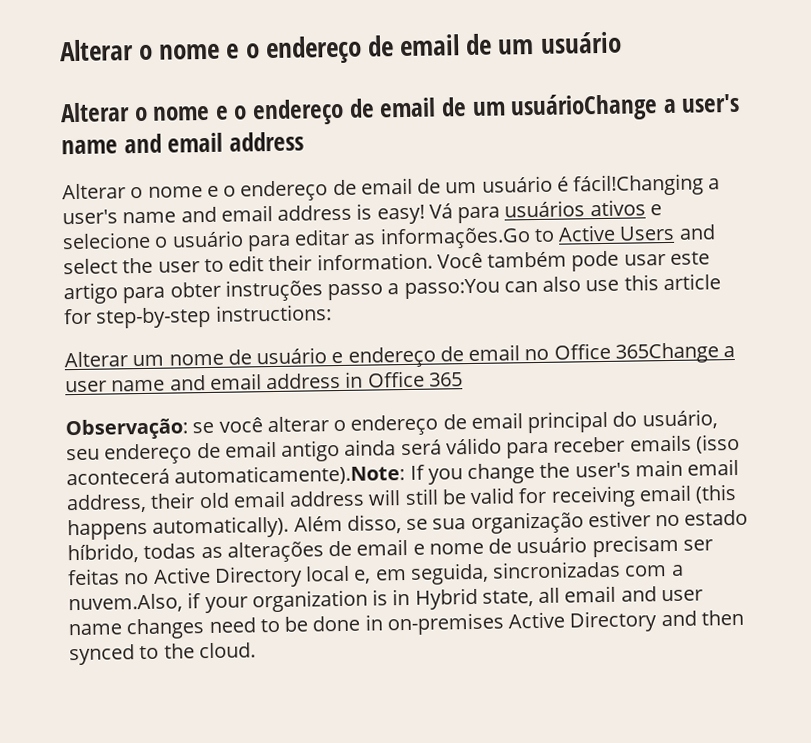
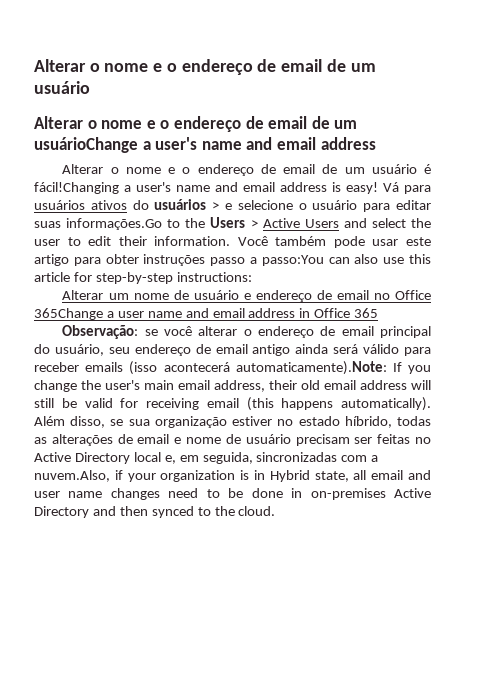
- Vá para usuários ativos e selecione o usuário para editar as informações.Go to Active Users and select the user to edit their information.
+ Vá para usuários ativos do usuários > e selecione o usuário para editar suas informações.Go to the Users > Active Users and select the user to edit their information.

